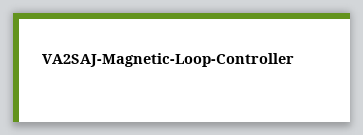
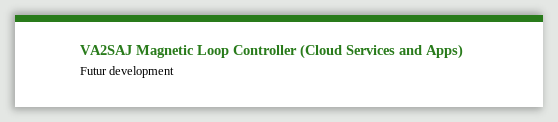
- VA2SAJ-Magnetic-Loop-Controller
+ VA2SAJ Magnetic Loop Controller (Cloud Services and Apps)
+ Futur development

